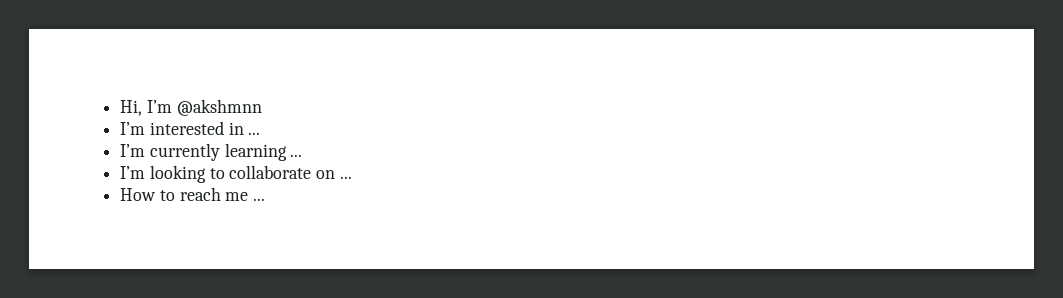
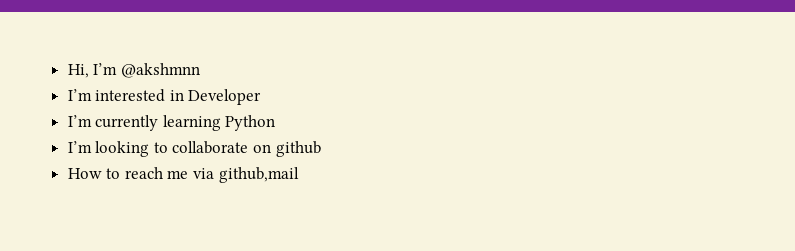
- I’m interested in ...
+ I’m interested in Developer
- I’m currently learning ...
+ I’m currently learning Python
- I’m looking to collaborate on ...
+ I’m looking to collaborate on github
- How to reach me ...
+ How to reach me via github,mail

